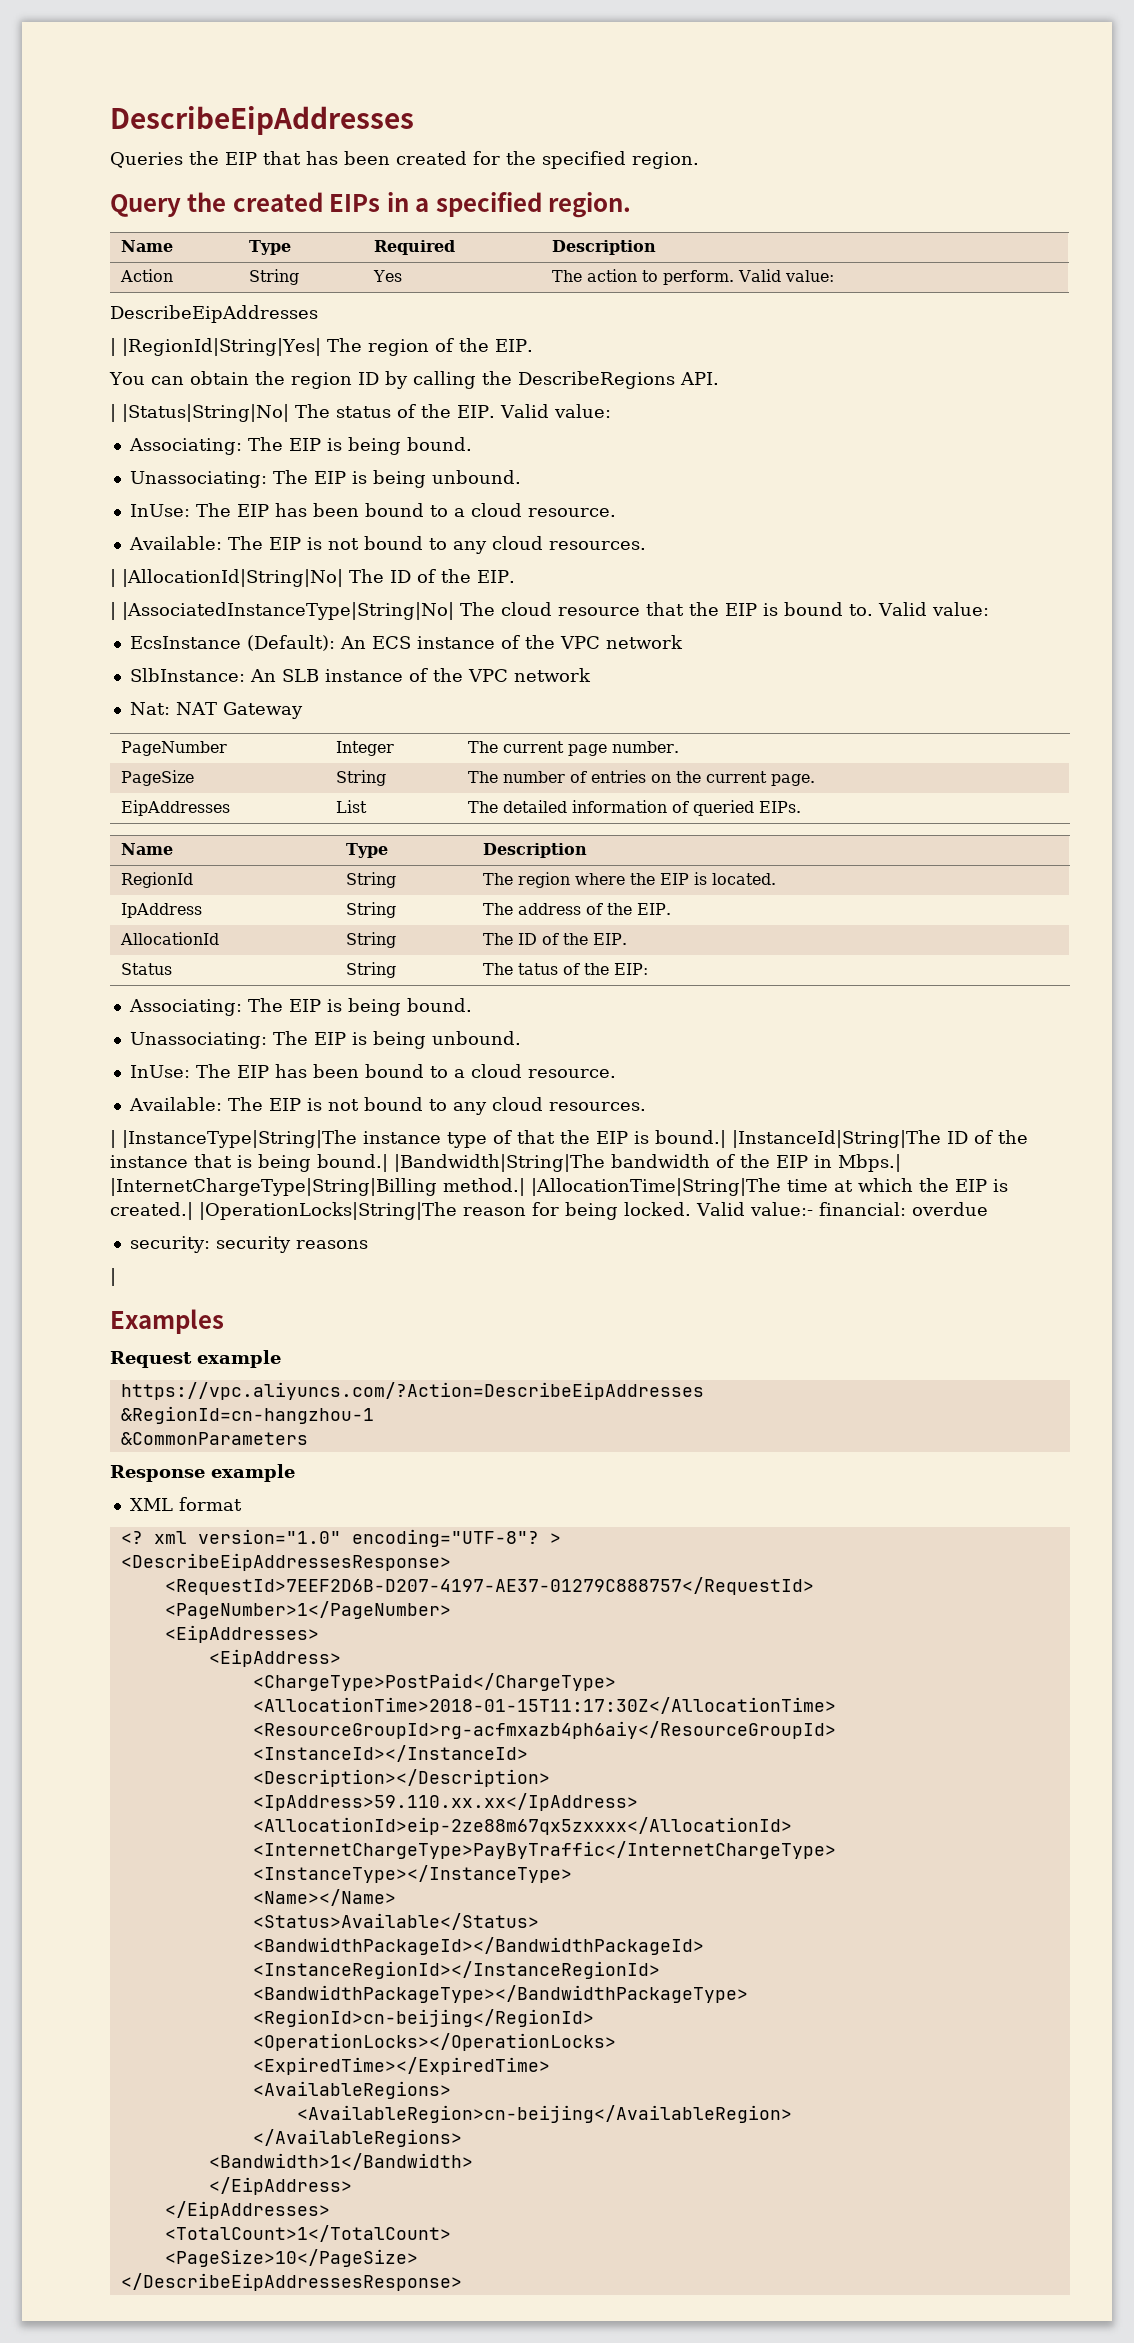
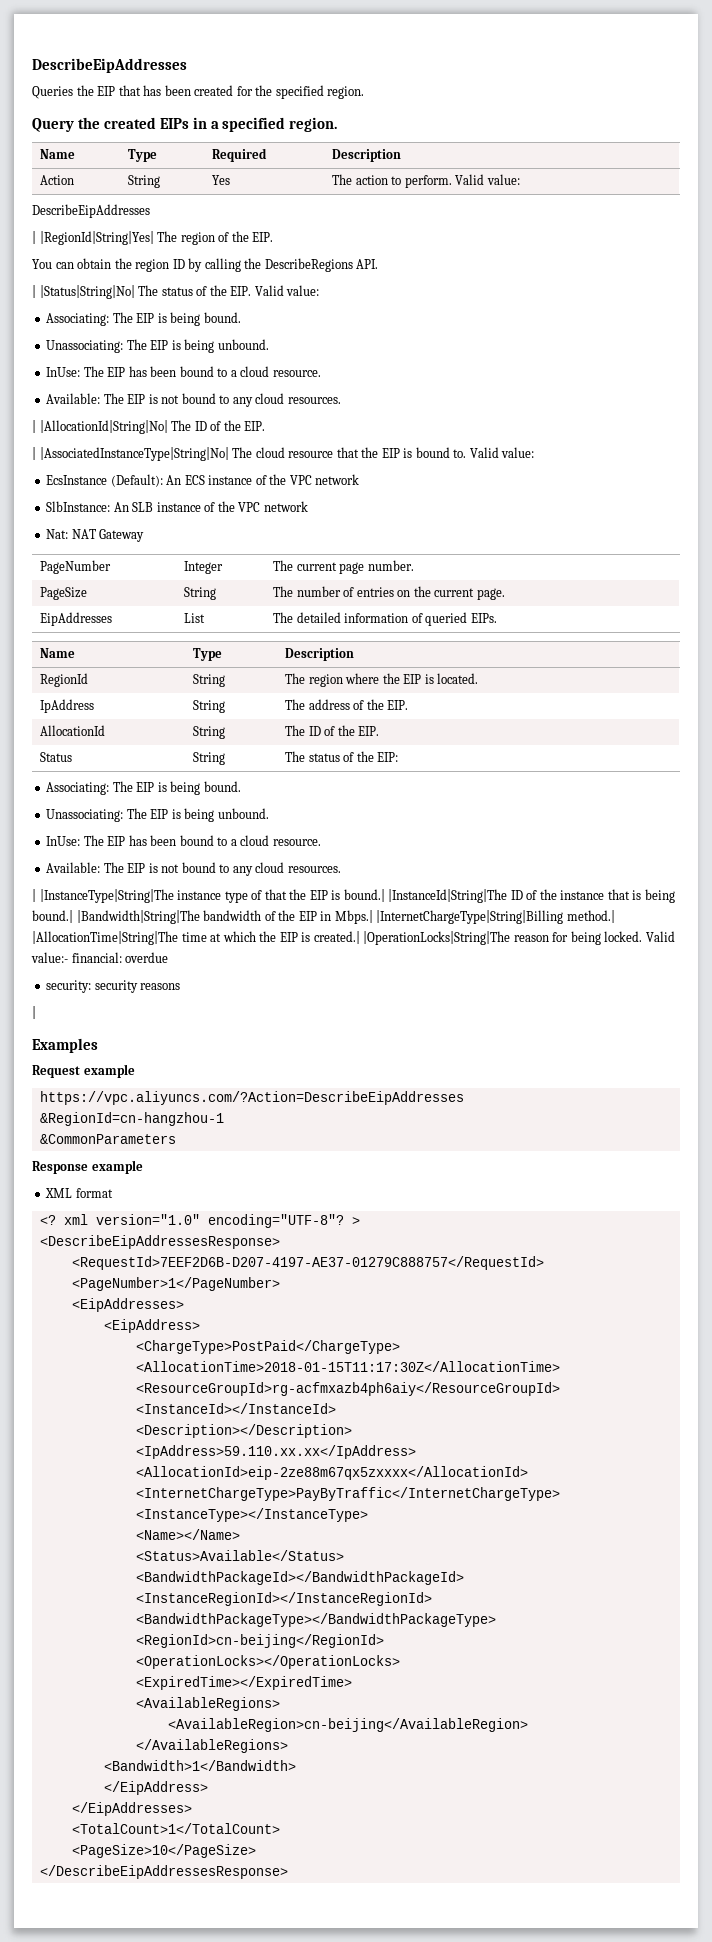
- Status | String | The tatus of the EIP:
+ Status | String | The status of the EIP:

